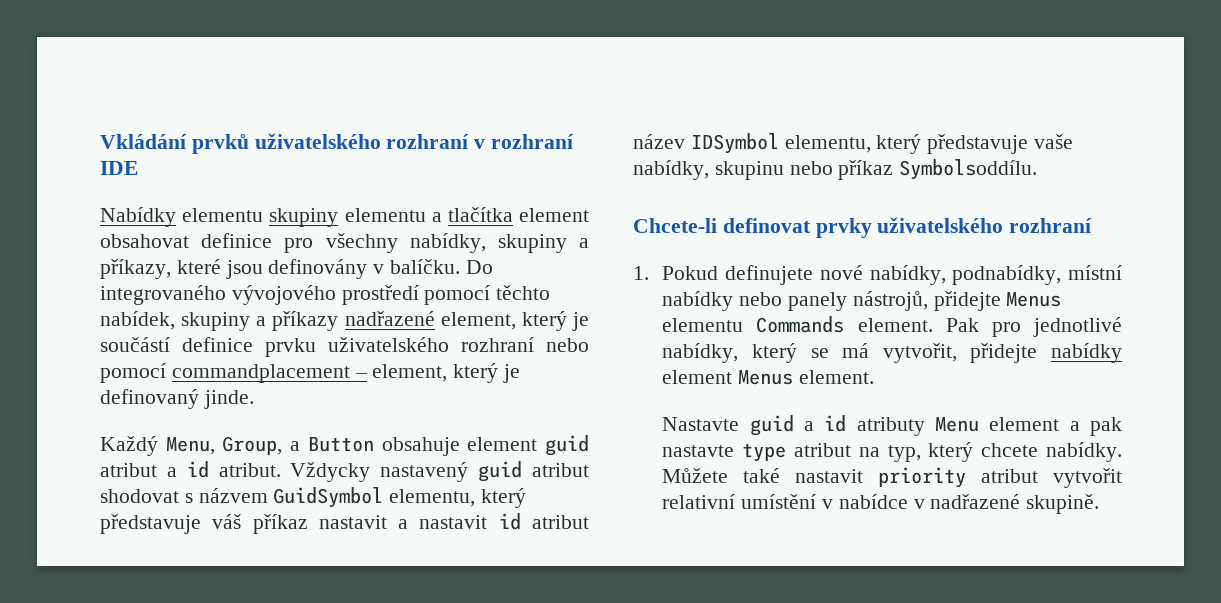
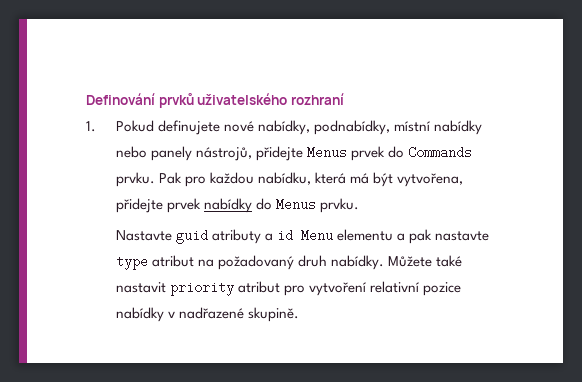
- Vkládání prvků uživatelského rozhraní v rozhraní IDE
- Nabídky elementu skupiny elementu a tlačítka element obsahovat definice pro všechny nabídky, skupiny a příkazy, které jsou definovány v balíčku. Do integrovaného vývojového prostředí pomocí těchto nabídek, skupiny a příkazy nadřazené element, který je součástí definice prvku uživatelského rozhraní nebo pomocí commandplacement – element, který je definovaný jinde.
- Každý Menu, Group, a Button obsahuje element guid atribut a id atribut. Vždycky nastavený guid atribut shodovat s názvem GuidSymbol elementu, který představuje váš příkaz nastavit a nastavit id atribut název IDSymbol elementu, který představuje vaše nabídky, skupinu nebo příkaz Symbolsoddílu.
- Chcete-li definovat prvky uživatelského rozhraní
+ Definování prvků uživatelského rozhraní
- 1. Pokud definujete nové nabídky, podnabídky, místní nabídky nebo panely nástrojů, přidejte Menus elementu Commands element. Pak pro jednotlivé nabídky, který se má vytvořit, přidejte nabídky element Menus element.
+ 1. Pokud definujete nové nabídky, podnabídky, místní nabídky nebo panely nástrojů, přidejte Menus prvek do Commands prvku. Pak pro každou nabídku, která má být vytvořena, přidejte prvek nabídky do Menus prvku.
- Nastavte guid a id atributy Menu element a pak nastavte type atribut na typ, který chcete nabídky.
+ Nastavte guid atributy a id Menu elementu a pak nastavte type atribut na požadovaný druh nabídky.
- Můžete také nastavit priority atribut vytvořit relativní umístění v nabídce v nadřazené skupině.
+ Můžete také nastavit priority atribut pro vytvoření relativní pozice nabídky v nadřazené skupině.

